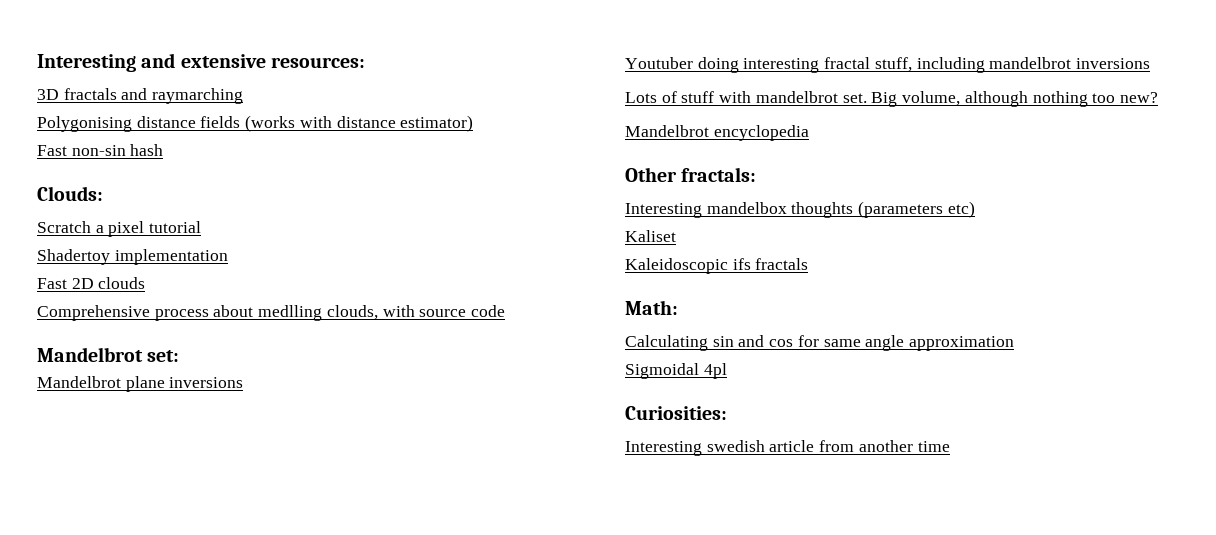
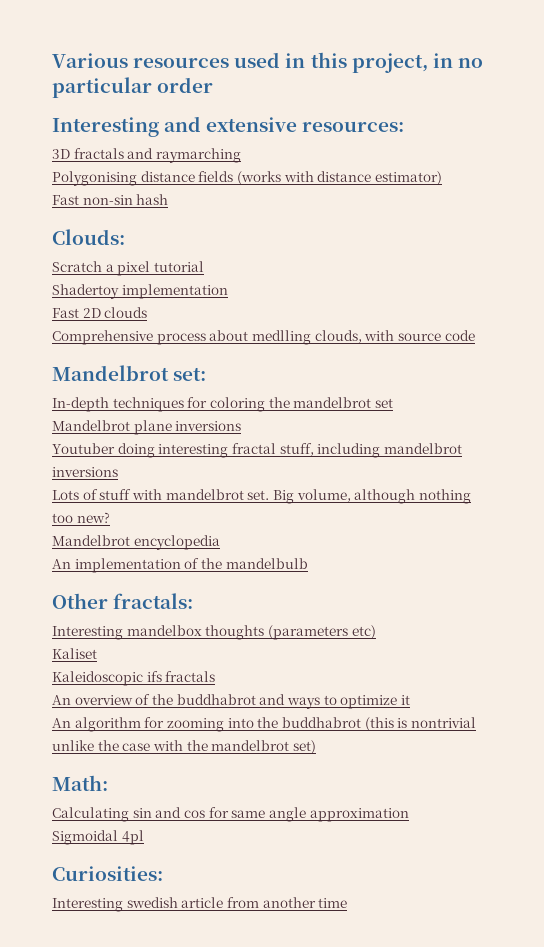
+ Various resources used in this project, in no particular order
+ In-depth techniques for coloring the mandelbrot set
+ An implementation of the mandelbulb
+ An overview of the buddhabrot and ways to optimize it
+ An algorithm for zooming into the buddhabrot (this is nontrivial unlike the case with the mandelbrot set)

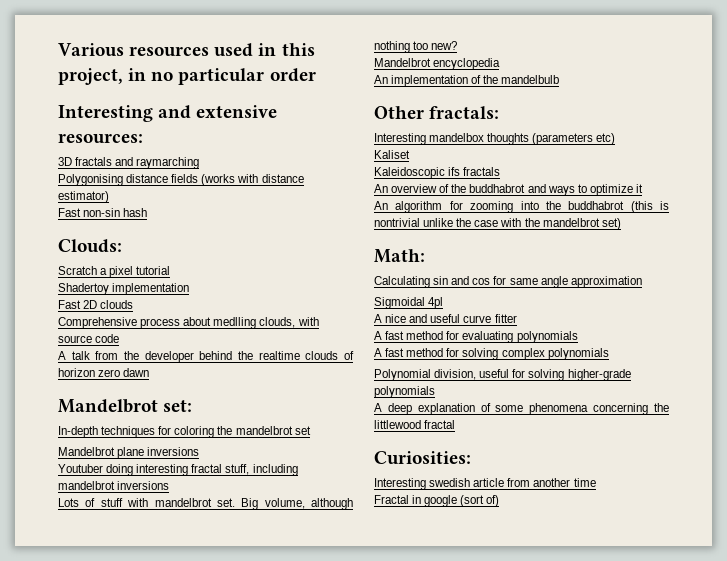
+ A talk from the developer behind the realtime clouds of horizon zero dawn
+ A nice and useful curve fitter
+ A fast method for evaluating polynomials
+ A fast method for solving complex polynomials
+ Polynomial division, useful for solving higher-grade polynomials
+ A deep explanation of some phenomena concerning the littlewood fractal
+ Fractal in google (sort of)

